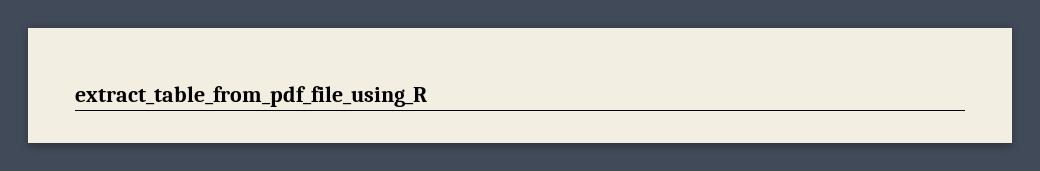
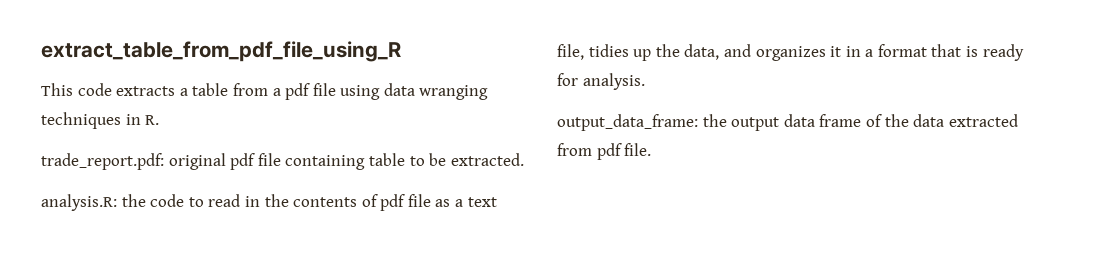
+ This code extracts a table from a pdf file using data wranging techniques in R.
+ trade_report.pdf: original pdf file containing table to be extracted.
+ analysis.R: the code to read in the contents of pdf file as a text file, tidies up the data, and organizes it in a format that is ready for analysis.
+ output_data_frame: the output data frame of the data extracted from pdf file.

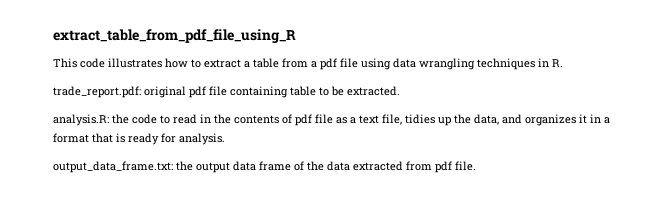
- This code extracts a table from a pdf file using data wranging techniques in R.
+ This code illustrates how to extract a table from a pdf file using data wrangling techniques in R.
- output_data_frame: the output data frame of the data extracted from pdf file.
+ output_data_frame.txt: the output data frame of the data extracted from pdf file.

